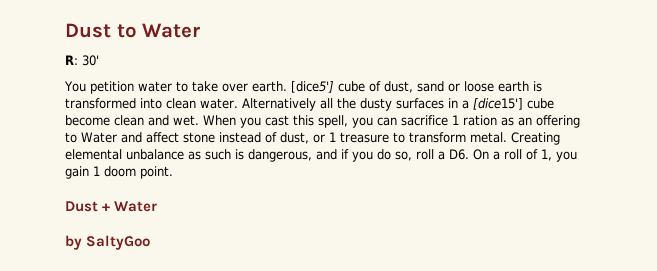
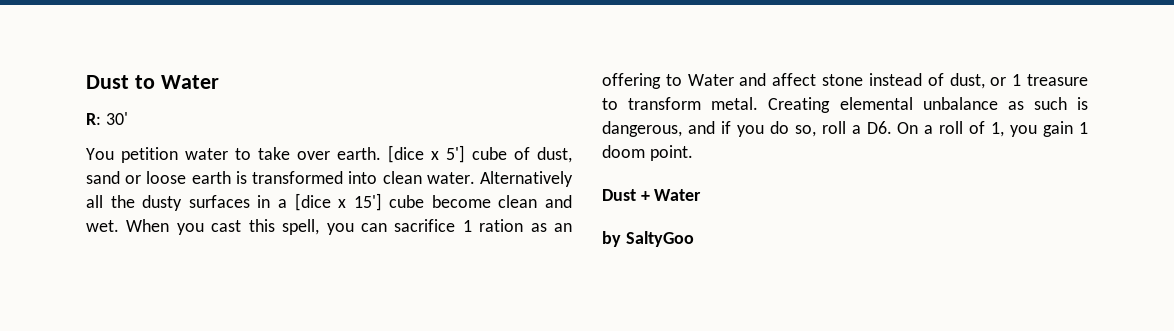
- [dice5'] cube of dust, sand or loose earth is transformed into clean water.
+ [dice x 5'] cube of dust, sand or loose earth is transformed into clean water.
- Alternatively all the dusty surfaces in a [dice15'] cube become clean and wet.
+ Alternatively all the dusty surfaces in a [dice x 15'] cube become clean and wet.

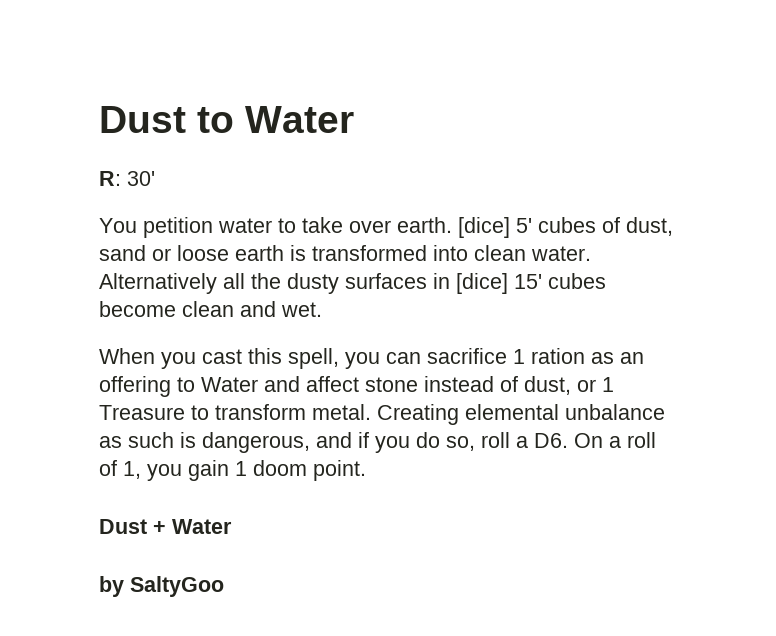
- [dice x 5'] cube of dust, sand or loose earth is transformed into clean water.
+ [dice] 5' cubes of dust, sand or loose earth is transformed into clean water.
- Alternatively all the dusty surfaces in a [dice x 15'] cube become clean and wet. When you cast this spell, you can sacrifice 1 ration as an offering to Water and affect stone instead of dust, or 1 treasure to transform metal.
+ Alternatively all the dusty surfaces in [dice] 15' cubes become clean and wet.
+ When you cast this spell, you can sacrifice 1 ration as an offering to Water and affect stone instead of dust, or 1 Treasure to transform metal.

